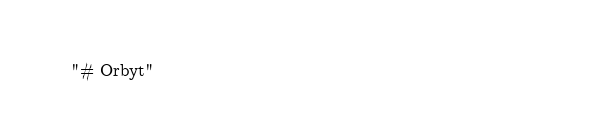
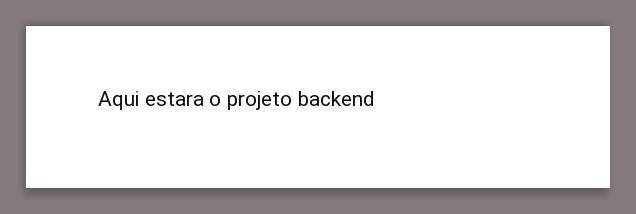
- "# Orbyt"
+ Aqui estara o projeto backend

